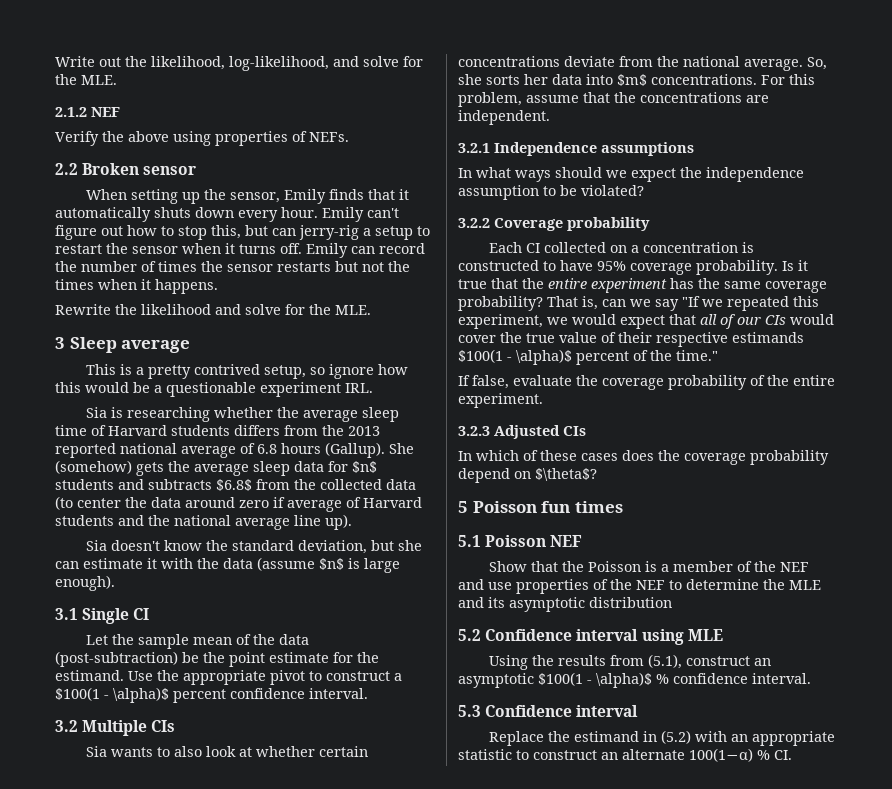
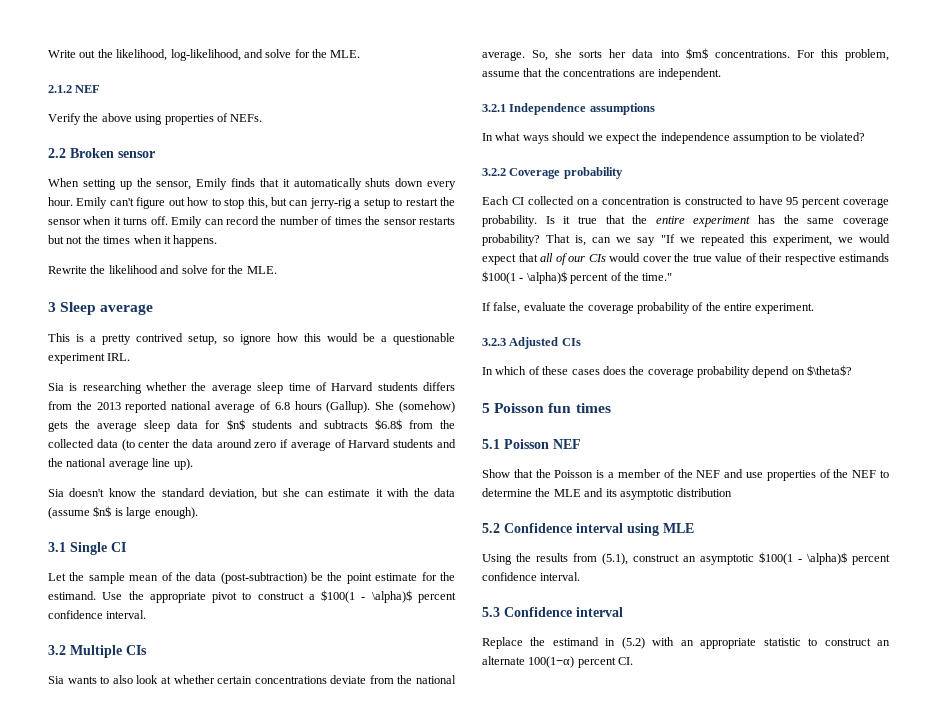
- Each CI collected on a concentration is constructed to have 95% coverage probability.
+ Each CI collected on a concentration is constructed to have 95 percent coverage probability.
- Using the results from (5.1), construct an asymptotic $100(1 - \alpha)$ % confidence interval.
+ Using the results from (5.1), construct an asymptotic $100(1 - \alpha)$ percent confidence interval.
- Replace the estimand in (5.2) with an appropriate statistic to construct an alternate 100(1−α) % CI.
+ Replace the estimand in (5.2) with an appropriate statistic to construct an alternate 100(1−α) percent CI.

